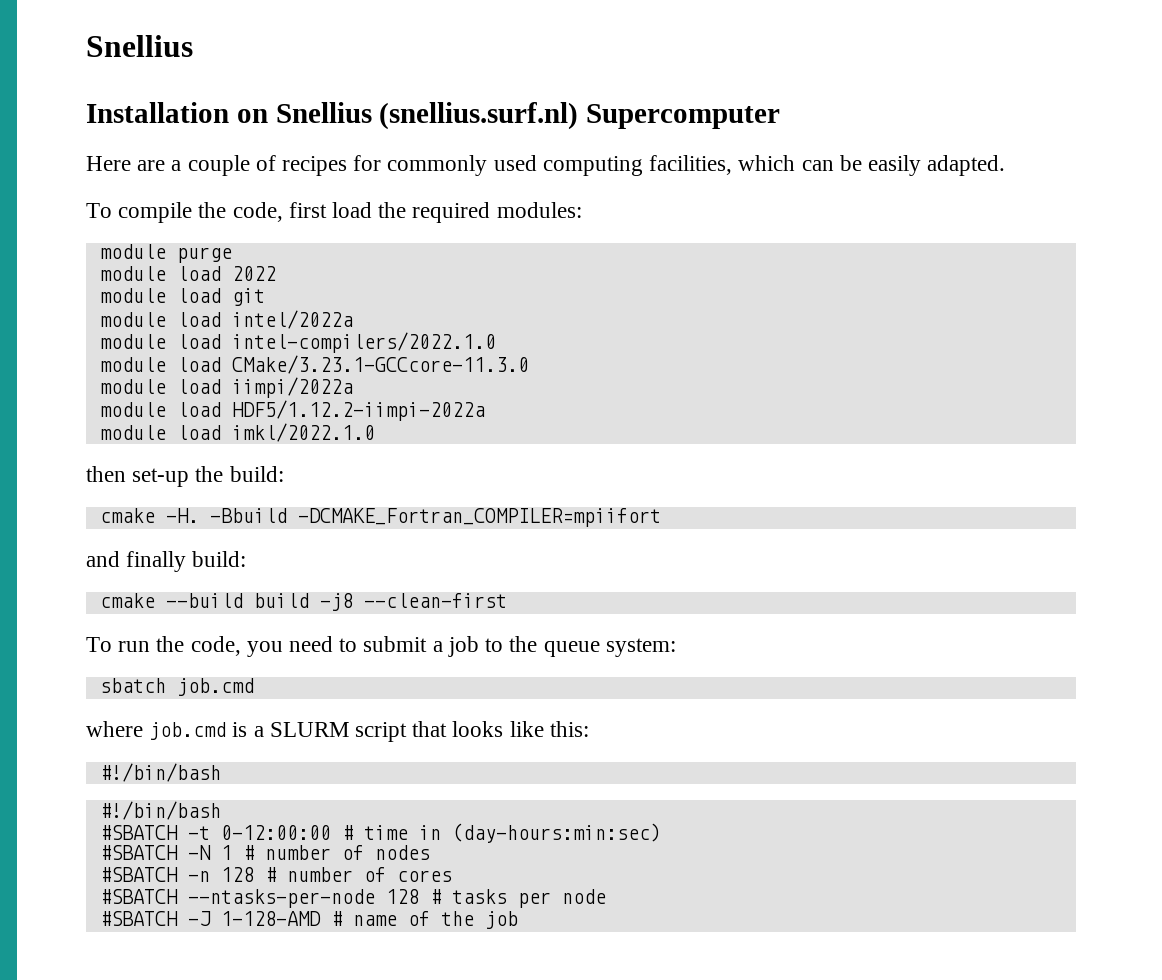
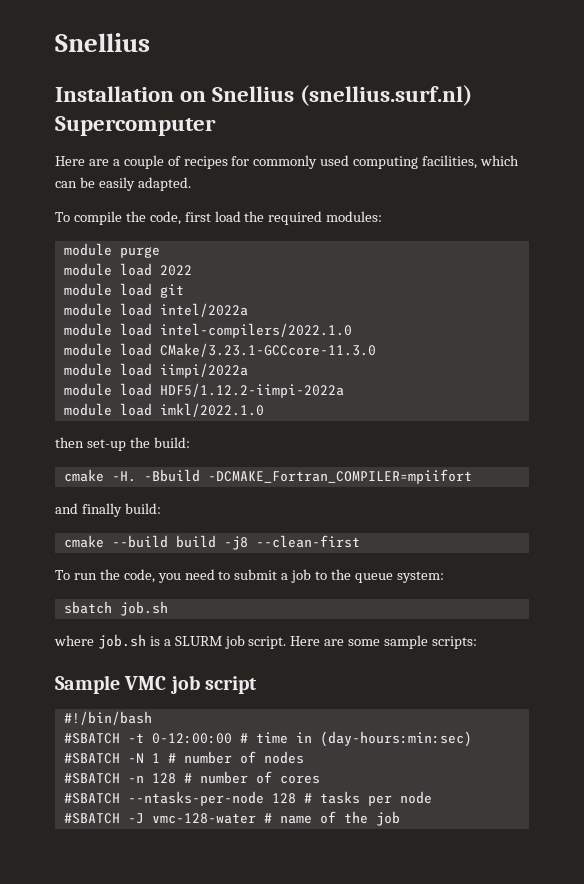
- sbatch job.cmd
+ sbatch job.sh
- where job.cmd is a SLURM script that looks like this:
- #!/bin/bash
+ where job.sh is a SLURM job script. Here are some sample scripts:
+ Sample VMC job script
- #SBATCH -J 1-128-AMD # name of the job
+ #SBATCH -J vmc-128-water # name of the job

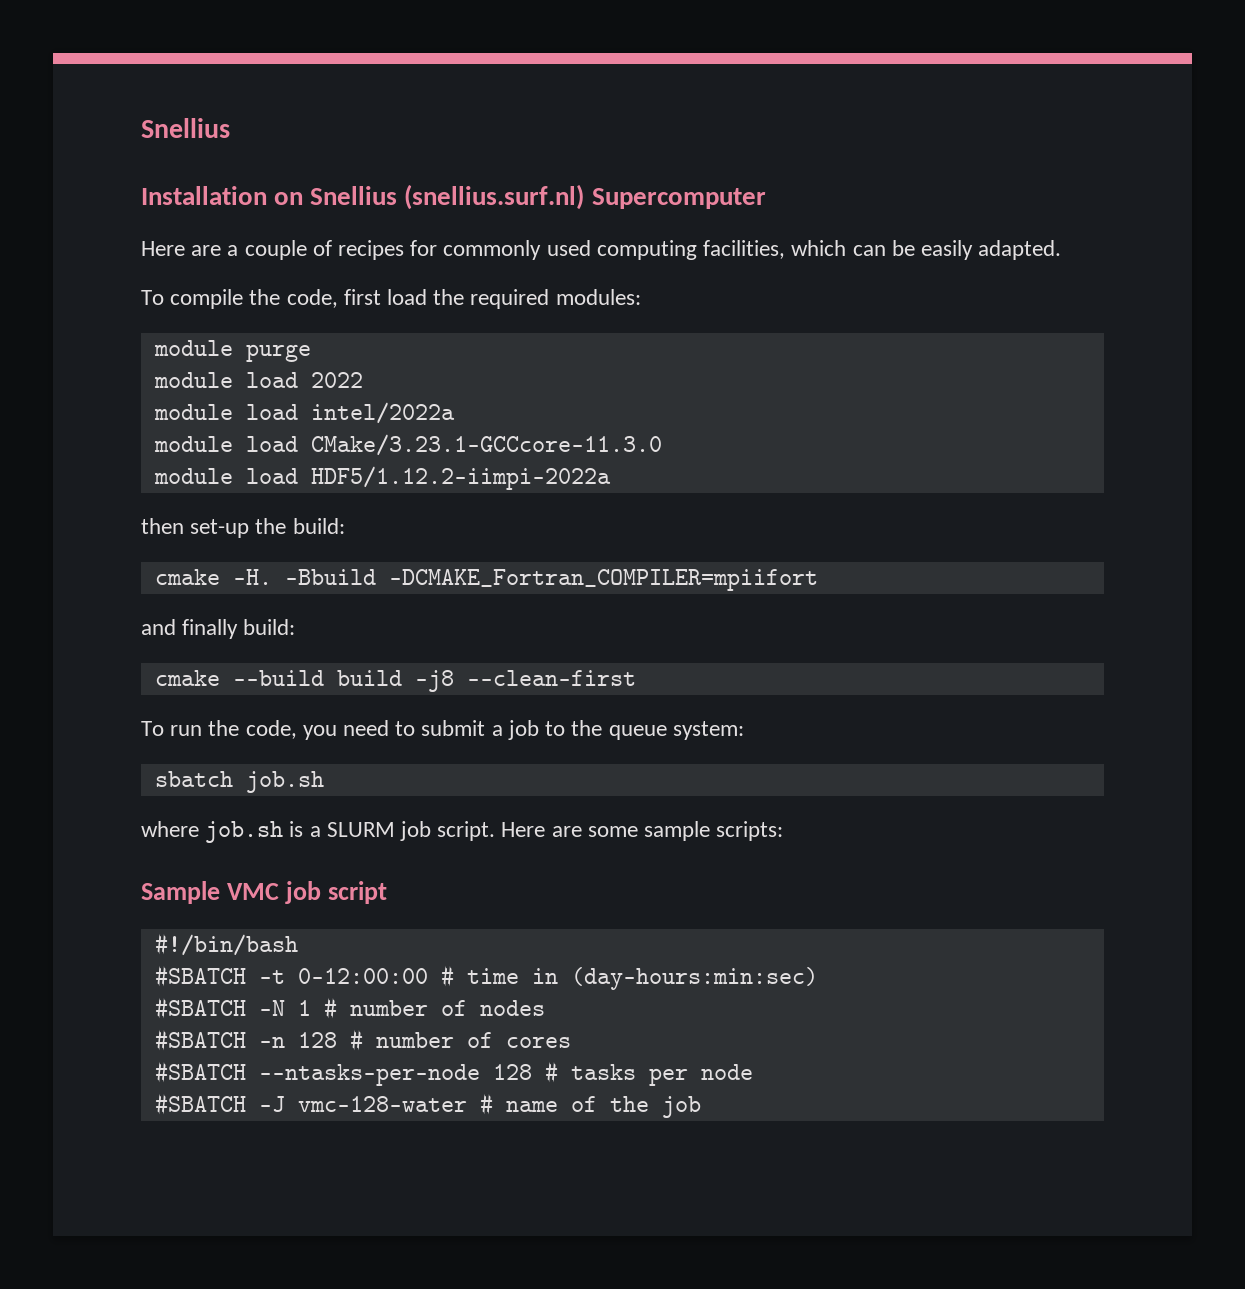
- module load git
- module load intel-compilers/2022.1.0
- module load iimpi/2022a
- module load imkl/2022.1.0

